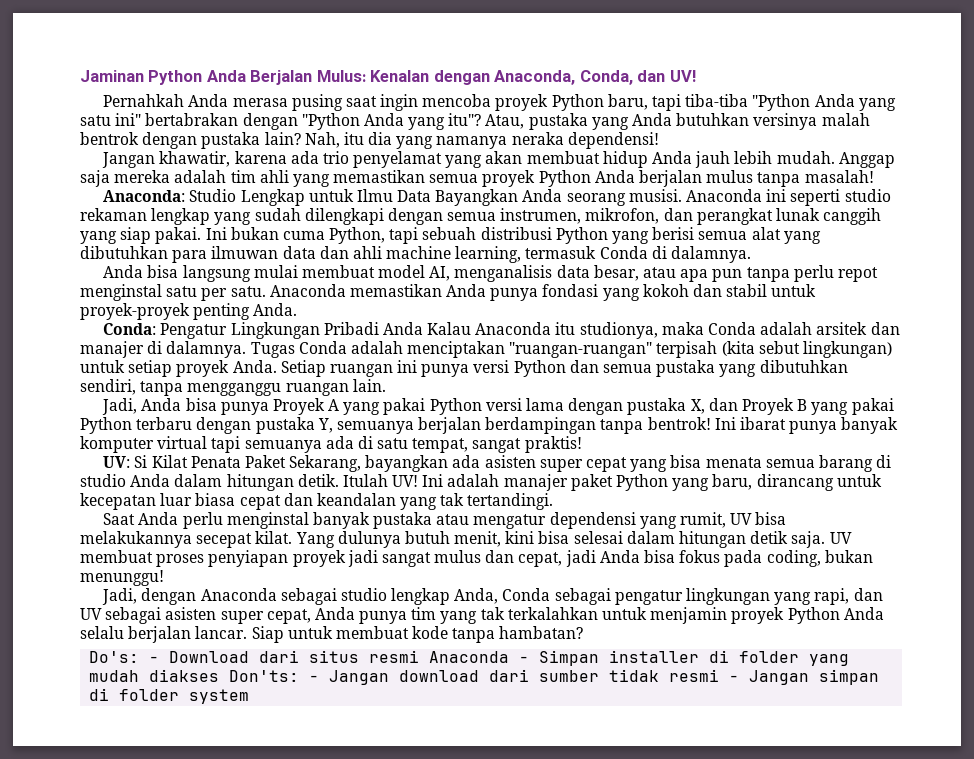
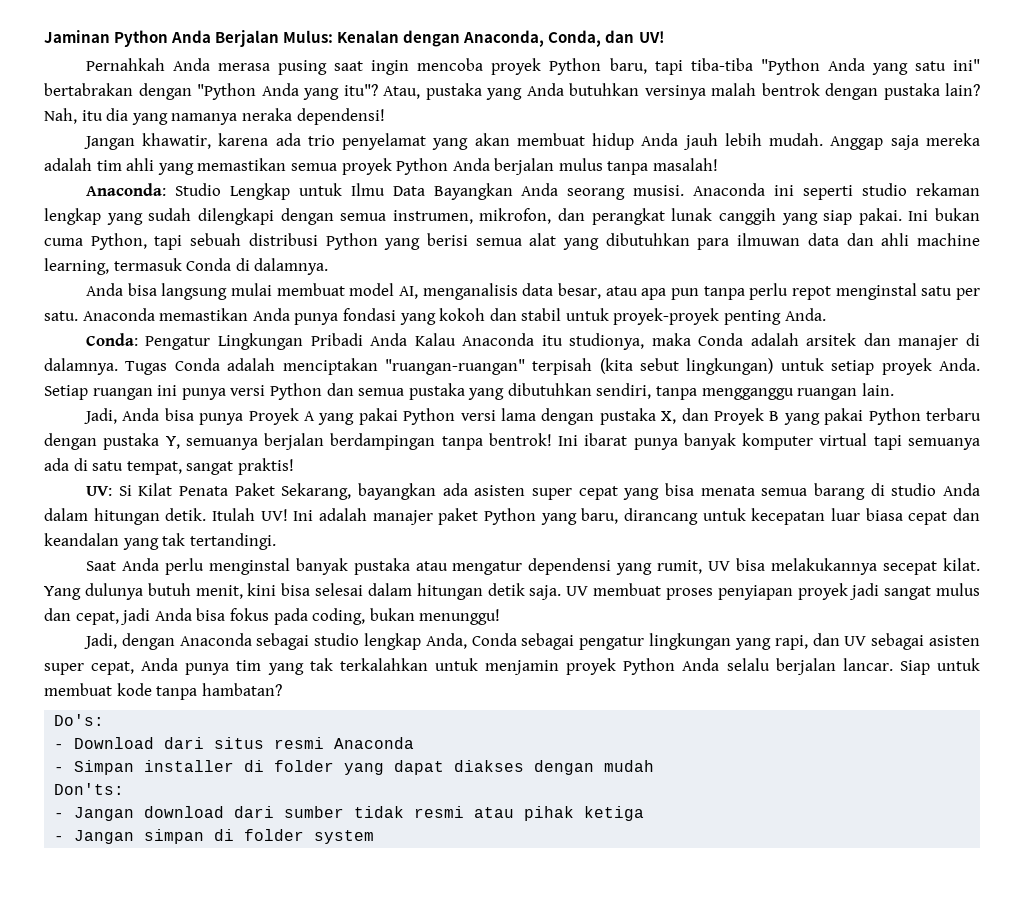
- Do's: - Download dari situs resmi Anaconda - Simpan installer di folder yang mudah diakses Don'ts: - Jangan download dari sumber tidak resmi - Jangan simpan di folder system
+ Do's:
+ - Download dari situs resmi Anaconda
+ - Simpan installer di folder yang dapat diakses dengan mudah
+ Don'ts:
+ - Jangan download dari sumber tidak resmi atau pihak ketiga
+ - Jangan simpan di folder system

